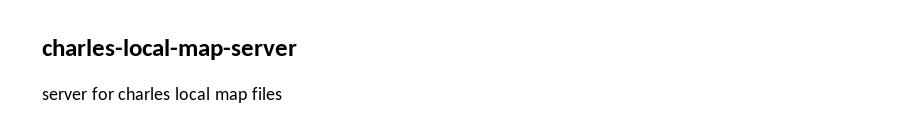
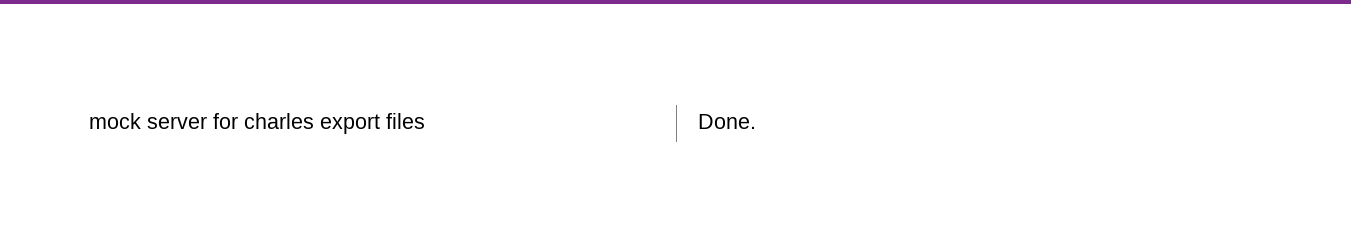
- charles-local-map-server
- server for charles local map files
+ mock server for charles export files
+ Done.

